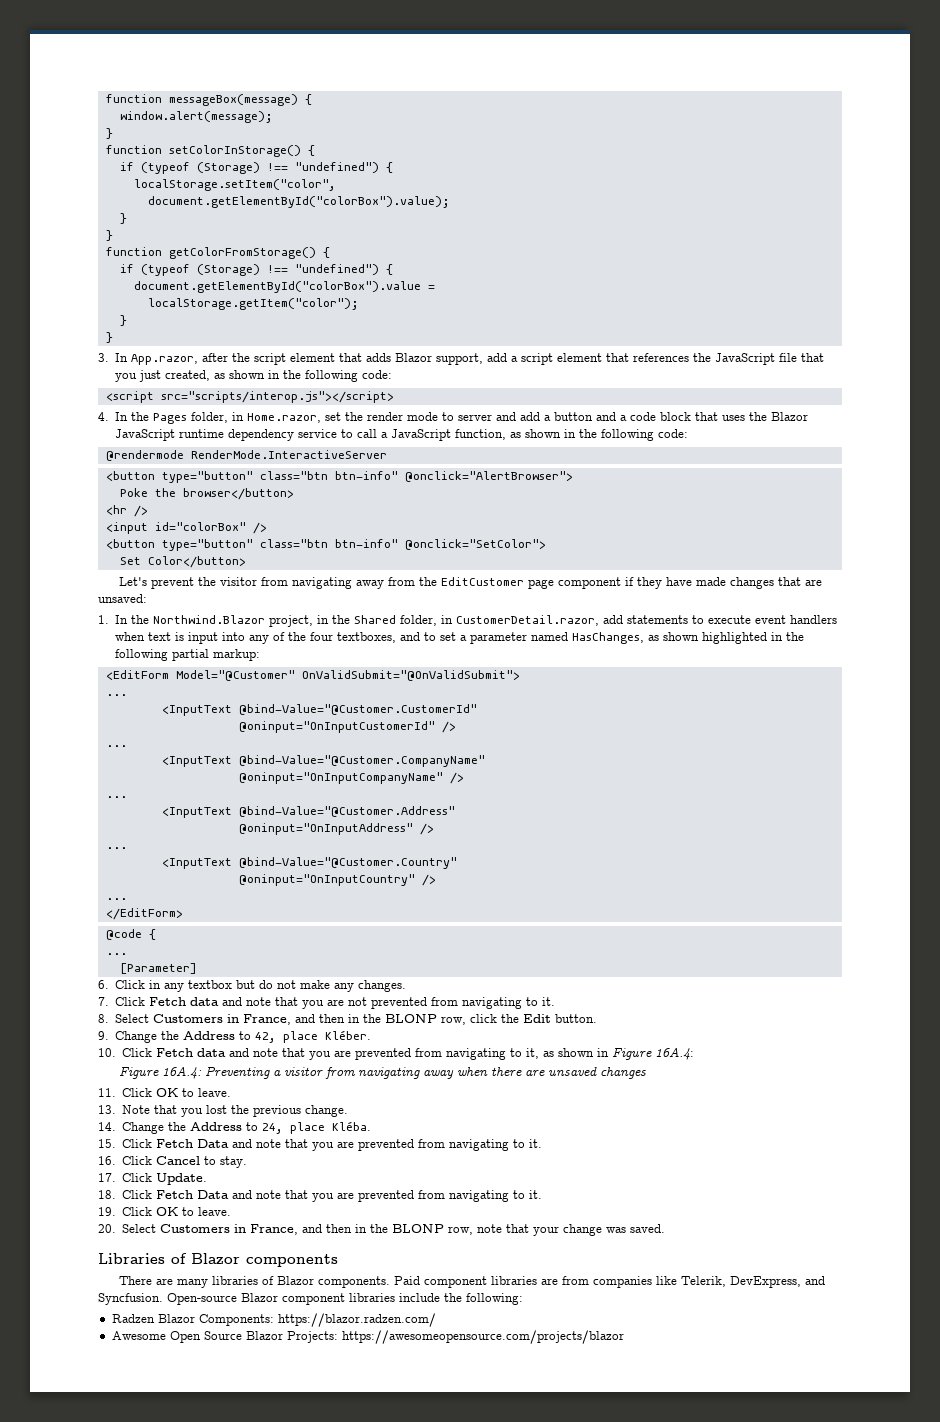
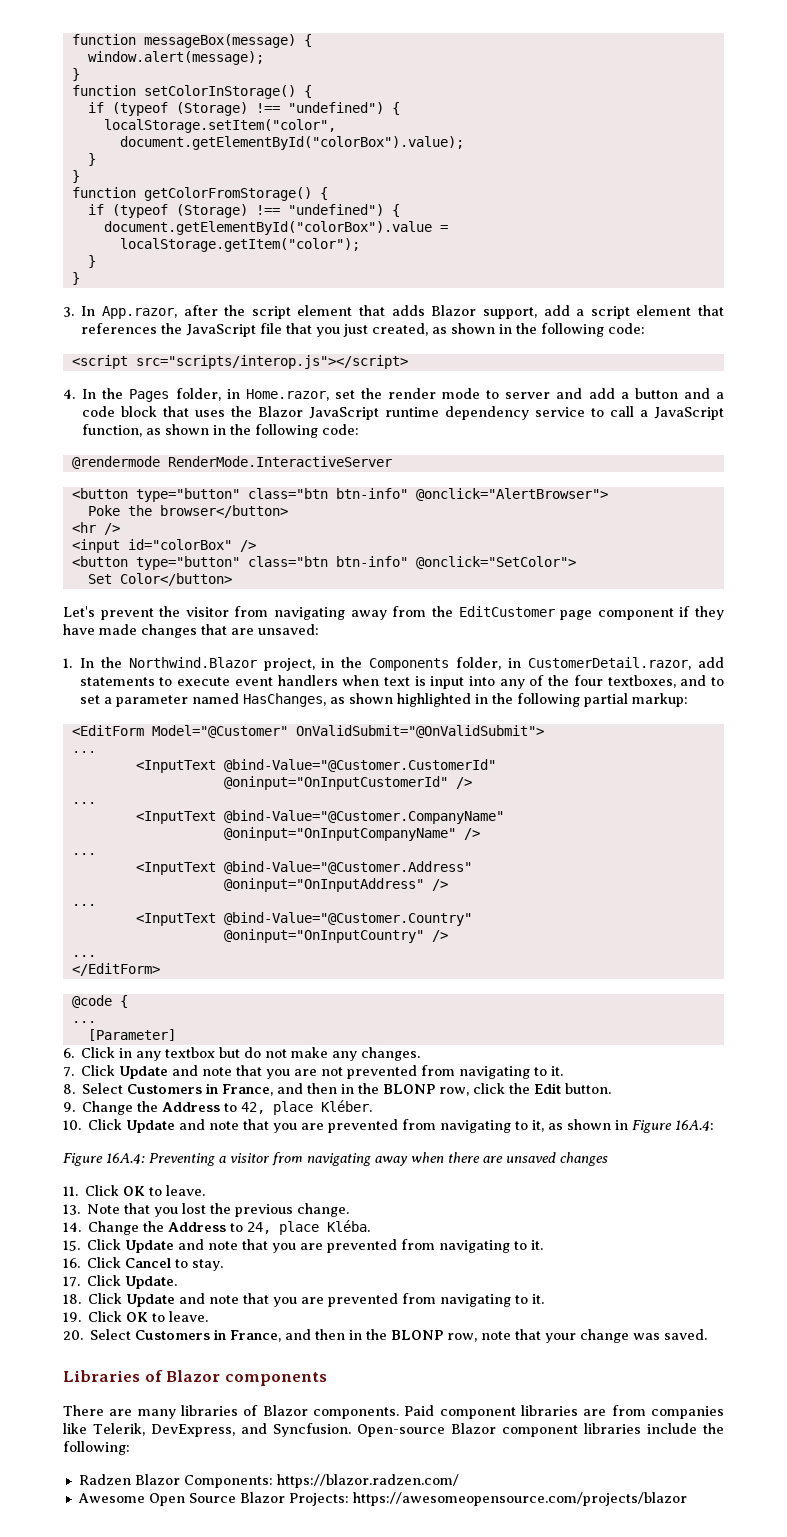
- 1. In the Northwind.Blazor project, in the Shared folder, in CustomerDetail.razor, add statements to execute event handlers when text is input into any of the four textboxes, and to set a parameter named HasChanges, as shown highlighted in the following partial markup:
+ 1. In the Northwind.Blazor project, in the Components folder, in CustomerDetail.razor, add statements to execute event handlers when text is input into any of the four textboxes, and to set a parameter named HasChanges, as shown highlighted in the following partial markup:
- 7. Click Fetch data and note that you are not prevented from navigating to it.
+ 7. Click Update and note that you are not prevented from navigating to it.
- 10. Click Fetch data and note that you are prevented from navigating to it, as shown in Figure 16A.4:
+ 10. Click Update and note that you are prevented from navigating to it, as shown in Figure 16A.4:
- 15. Click Fetch Data and note that you are prevented from navigating to it.
+ 15. Click Update and note that you are prevented from navigating to it.
- 18. Click Fetch Data and note that you are prevented from navigating to it.
+ 18. Click Update and note that you are prevented from navigating to it.

